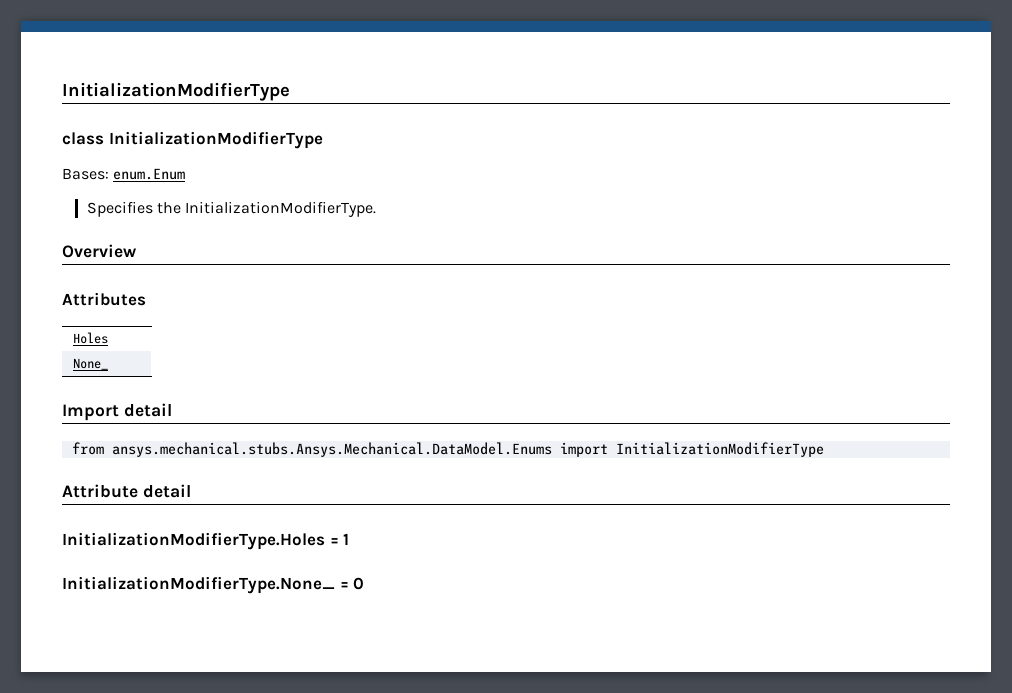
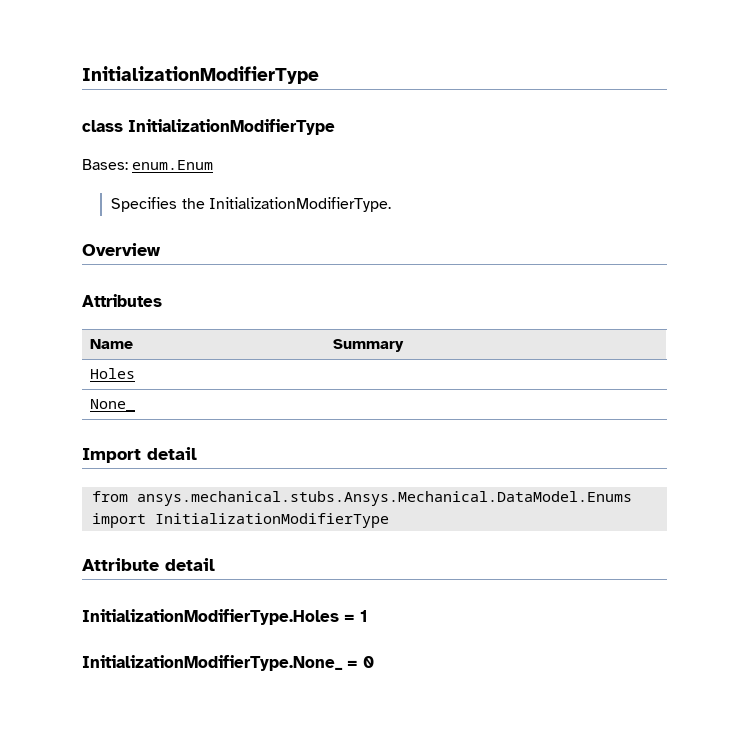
+ Name | Summary

